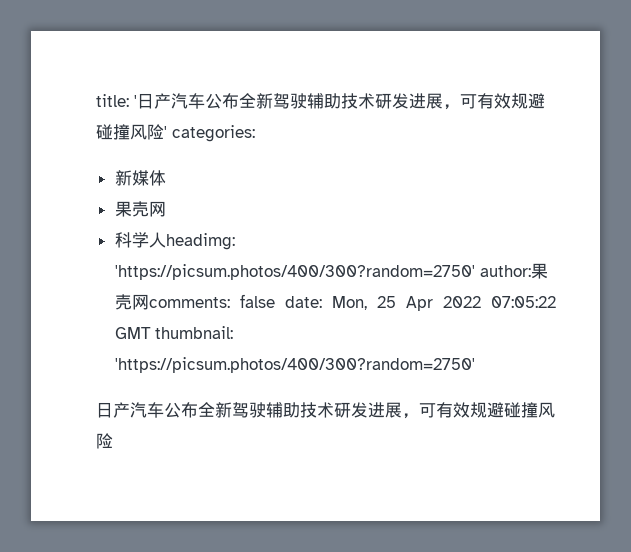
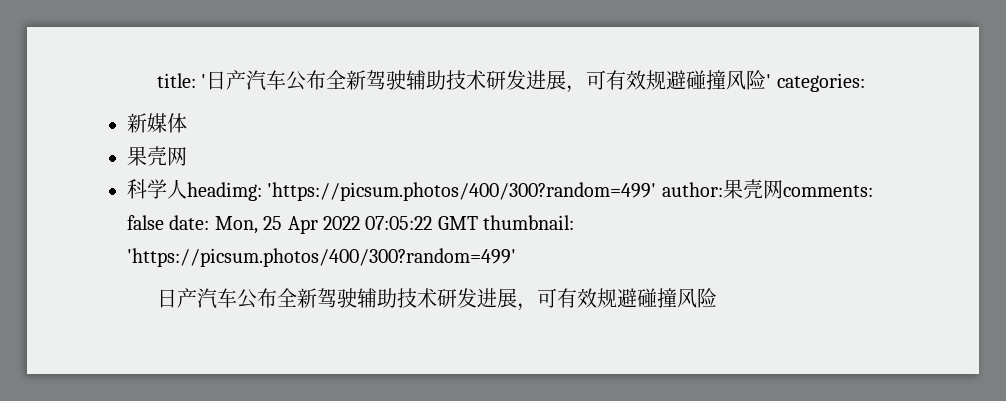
- 科学人headimg: 'https://picsum.photos/400/300?random=2750' author:果壳网comments: false date: Mon, 25 Apr 2022 07:05:22 GMT thumbnail: 'https://picsum.photos/400/300?random=2750'
+ 科学人headimg: 'https://picsum.photos/400/300?random=499' author:果壳网comments: false date: Mon, 25 Apr 2022 07:05:22 GMT thumbnail: 'https://picsum.photos/400/300?random=499'

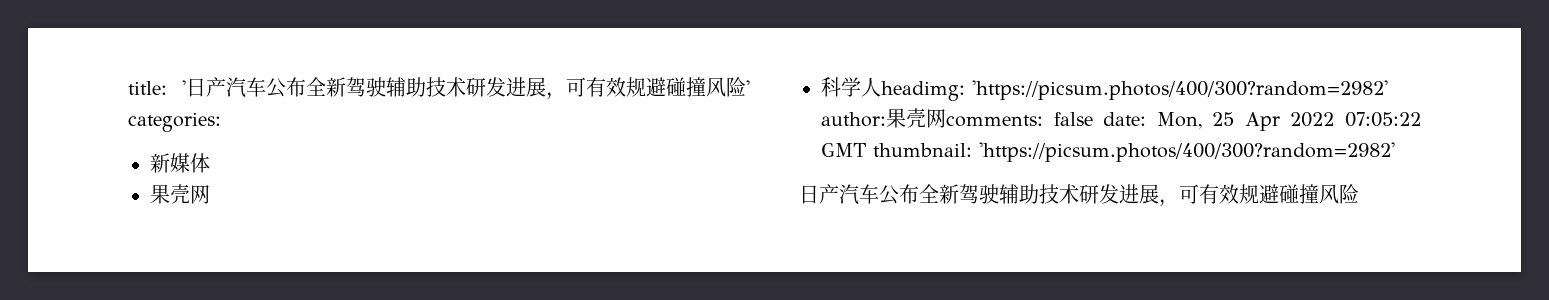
- 科学人headimg: 'https://picsum.photos/400/300?random=499' author:果壳网comments: false date: Mon, 25 Apr 2022 07:05:22 GMT thumbnail: 'https://picsum.photos/400/300?random=499'
+ 科学人headimg: 'https://picsum.photos/400/300?random=2982' author:果壳网comments: false date: Mon, 25 Apr 2022 07:05:22 GMT thumbnail: 'https://picsum.photos/400/300?random=2982'

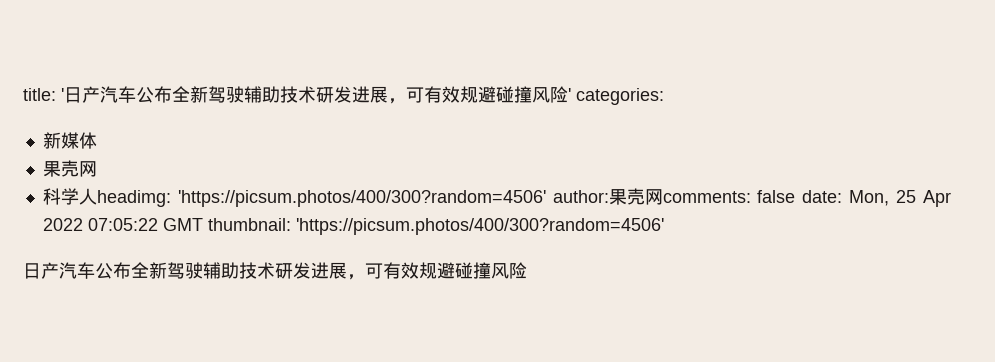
- 科学人headimg: 'https://picsum.photos/400/300?random=2982' author:果壳网comments: false date: Mon, 25 Apr 2022 07:05:22 GMT thumbnail: 'https://picsum.photos/400/300?random=2982'
+ 科学人headimg: 'https://picsum.photos/400/300?random=4506' author:果壳网comments: false date: Mon, 25 Apr 2022 07:05:22 GMT thumbnail: 'https://picsum.photos/400/300?random=4506'

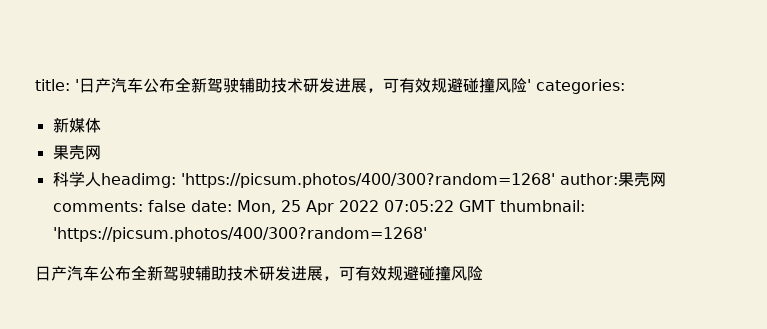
- 科学人headimg: 'https://picsum.photos/400/300?random=4506' author:果壳网comments: false date: Mon, 25 Apr 2022 07:05:22 GMT thumbnail: 'https://picsum.photos/400/300?random=4506'
+ 科学人headimg: 'https://picsum.photos/400/300?random=1268' author:果壳网comments: false date: Mon, 25 Apr 2022 07:05:22 GMT thumbnail: 'https://picsum.photos/400/300?random=1268'

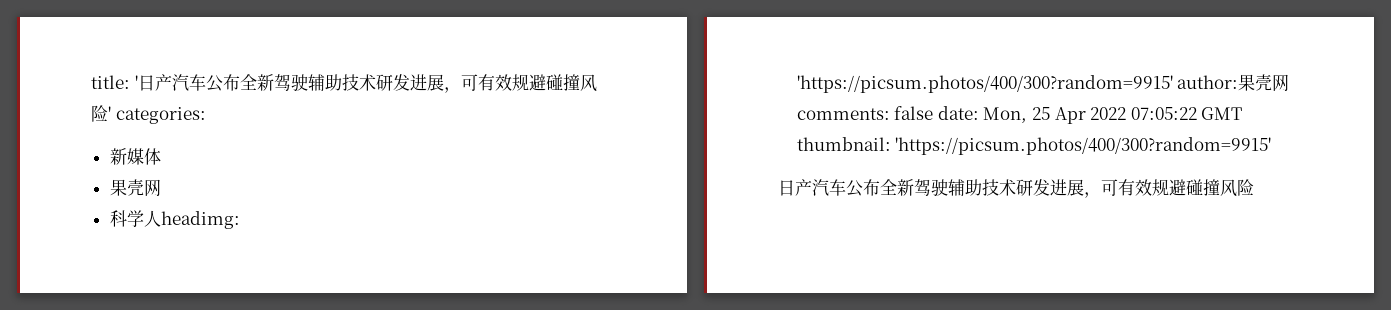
- 科学人headimg: 'https://picsum.photos/400/300?random=1268' author:果壳网comments: false date: Mon, 25 Apr 2022 07:05:22 GMT thumbnail: 'https://picsum.photos/400/300?random=1268'
+ 科学人headimg: 'https://picsum.photos/400/300?random=9915' author:果壳网comments: false date: Mon, 25 Apr 2022 07:05:22 GMT thumbnail: 'https://picsum.photos/400/300?random=9915'

